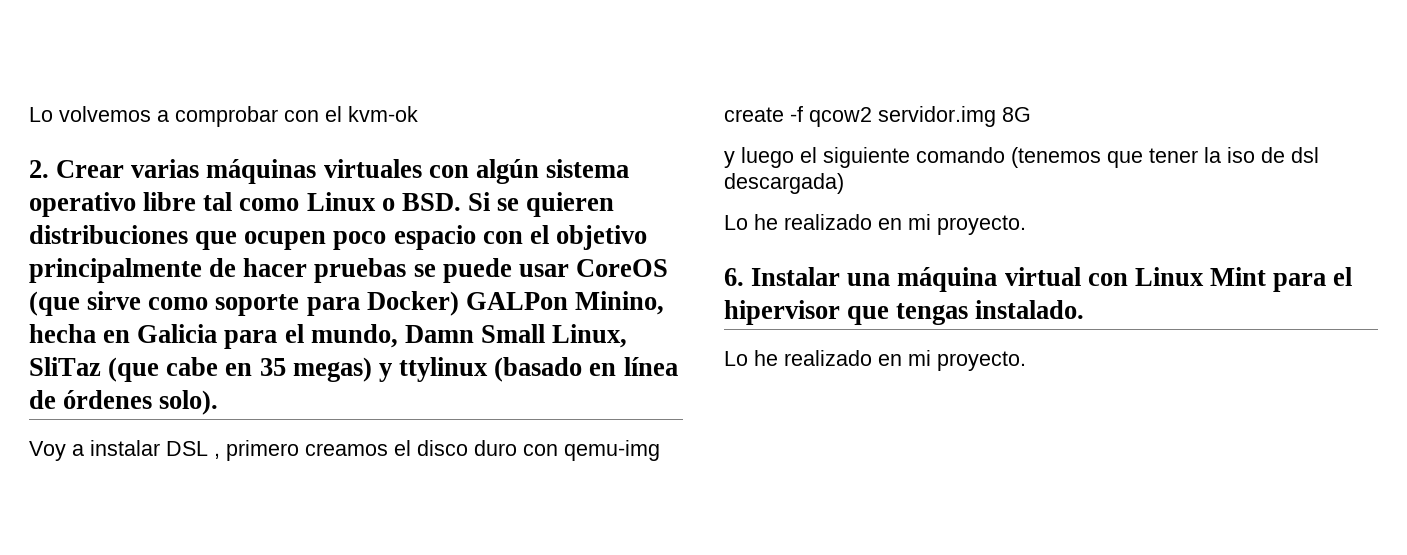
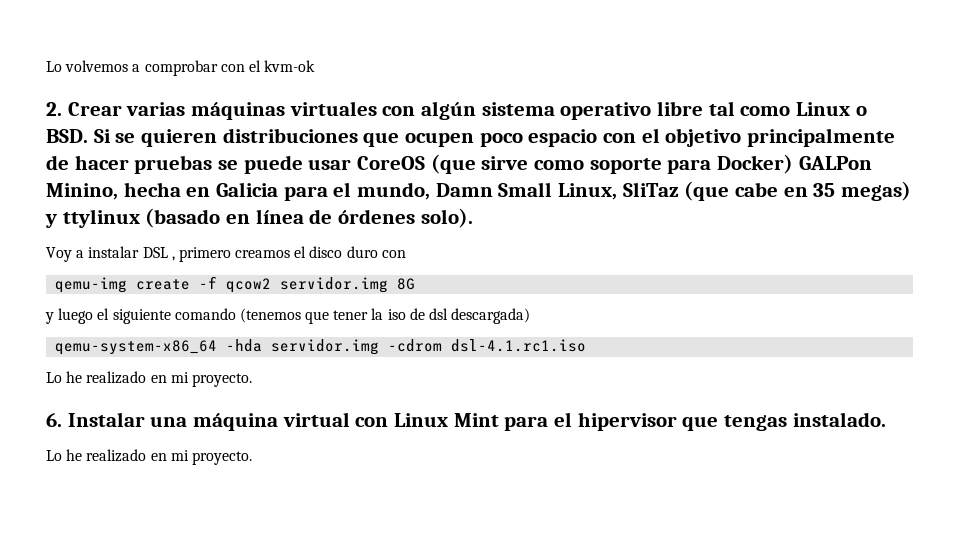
- Voy a instalar DSL , primero creamos el disco duro con qemu-img create -f qcow2 servidor.img 8G
+ Voy a instalar DSL , primero creamos el disco duro con
+ qemu-img create -f qcow2 servidor.img 8G
+ qemu-system-x86_64 -hda servidor.img -cdrom dsl-4.1.rc1.iso

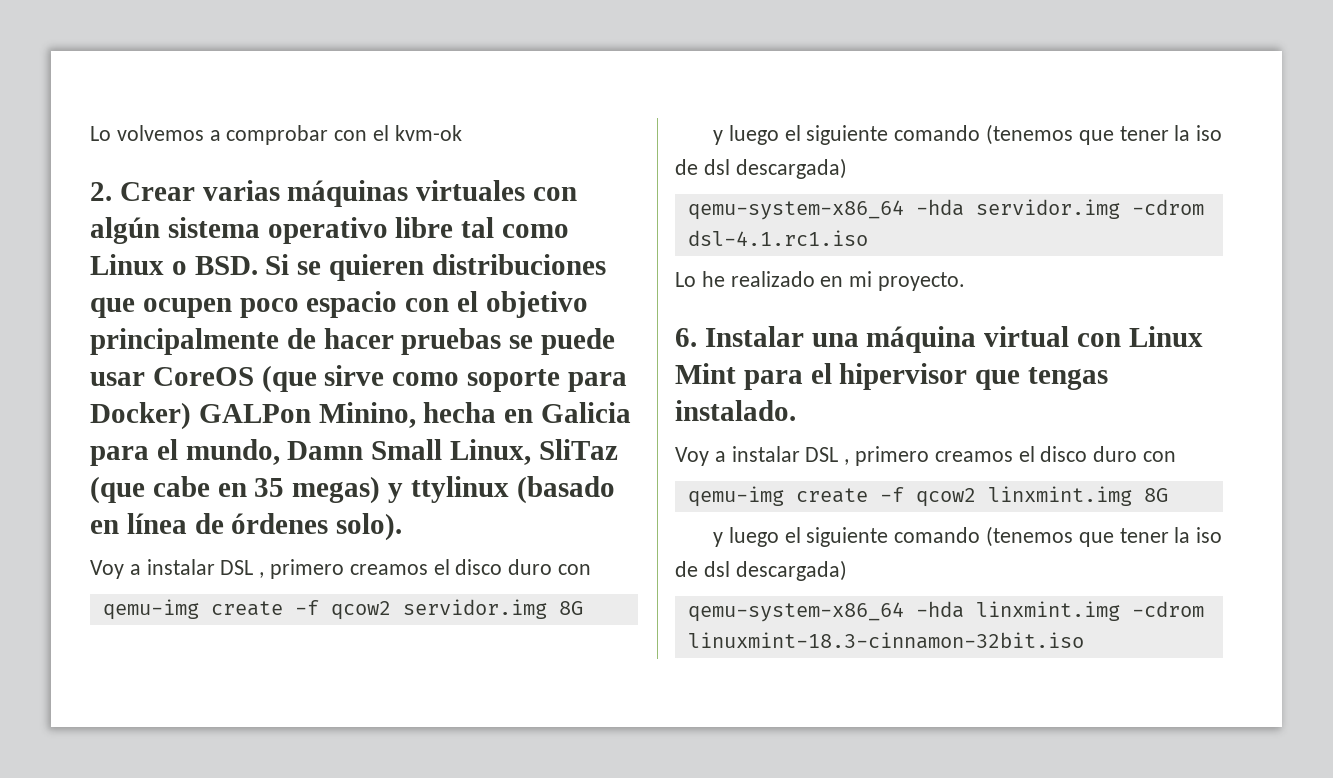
  6. Instalar una máquina virtual con Linux Mint para el hipervisor que tengas instalado.
- Lo he realizado en mi proyecto.
+ Voy a instalar DSL , primero creamos el disco duro con
+ qemu-img create -f qcow2 linxmint.img 8G
+ y luego el siguiente comando (tenemos que tener la iso de dsl descargada)
+ qemu-system-x86_64 -hda linxmint.img -cdrom linuxmint-18.3-cinnamon-32bit.iso

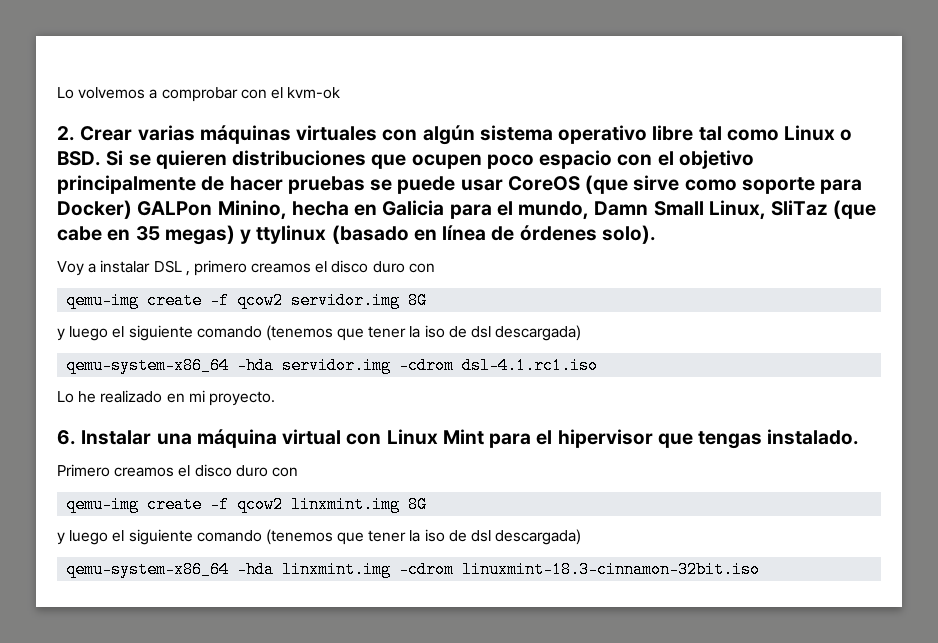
  6. Instalar una máquina virtual con Linux Mint para el hipervisor que tengas instalado.
- Voy a instalar DSL , primero creamos el disco duro con
+ Primero creamos el disco duro con

